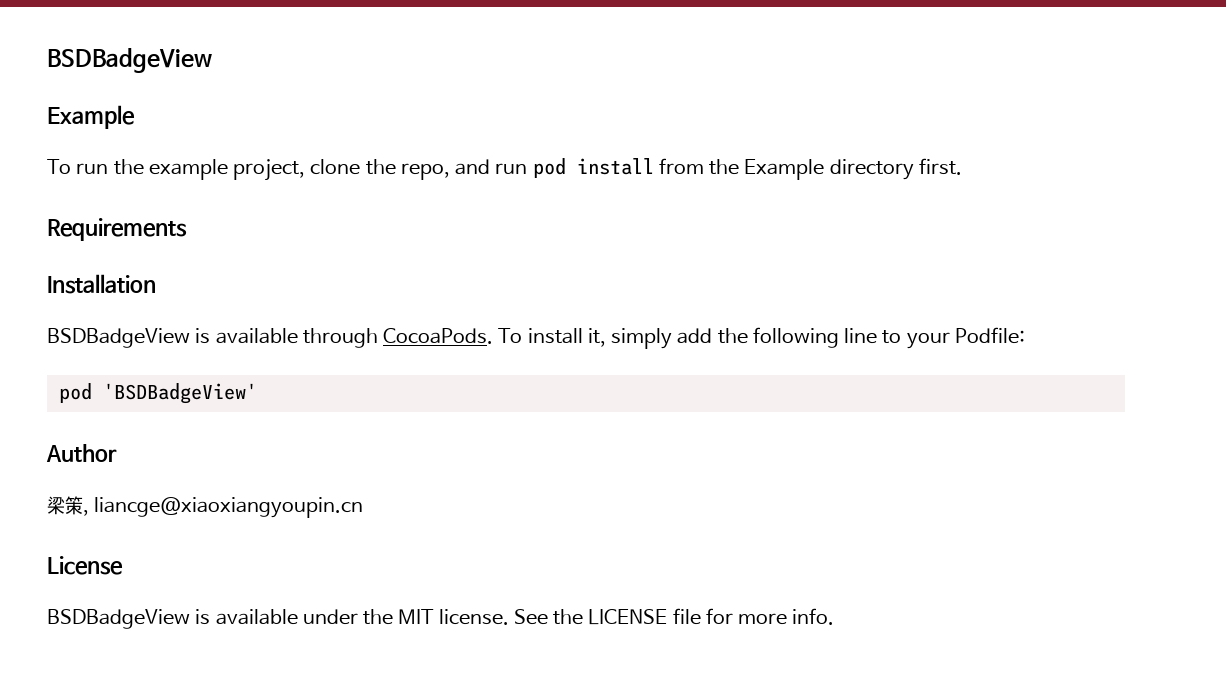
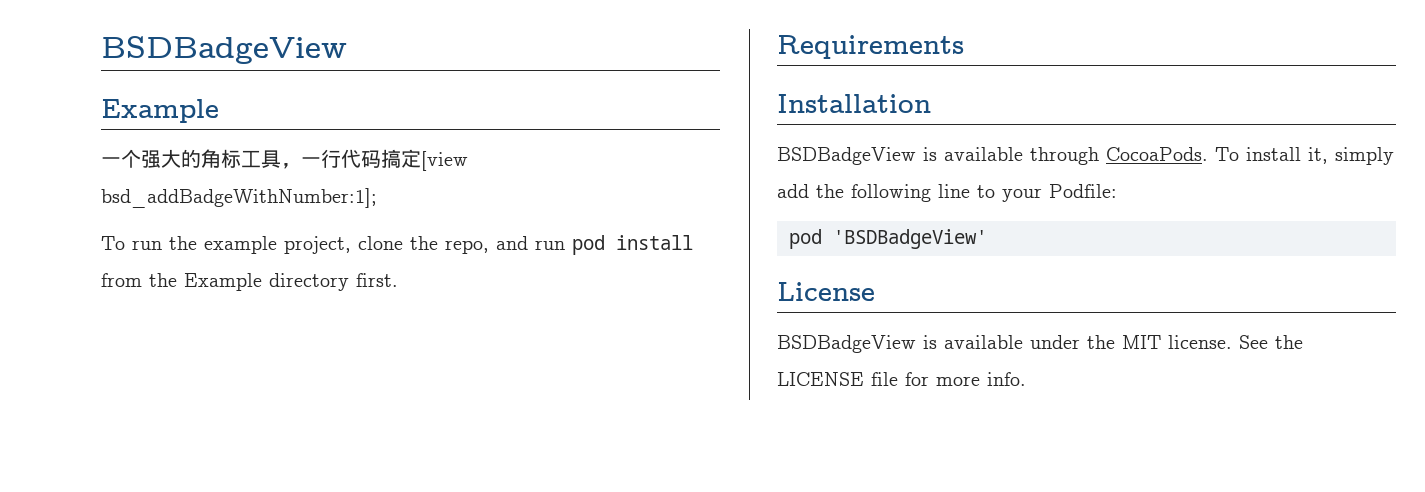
+ 一个强大的角标工具，一行代码搞定[view bsd_addBadgeWithNumber:1];
- Author
- 梁策, liancge@xiaoxiangyoupin.cn

